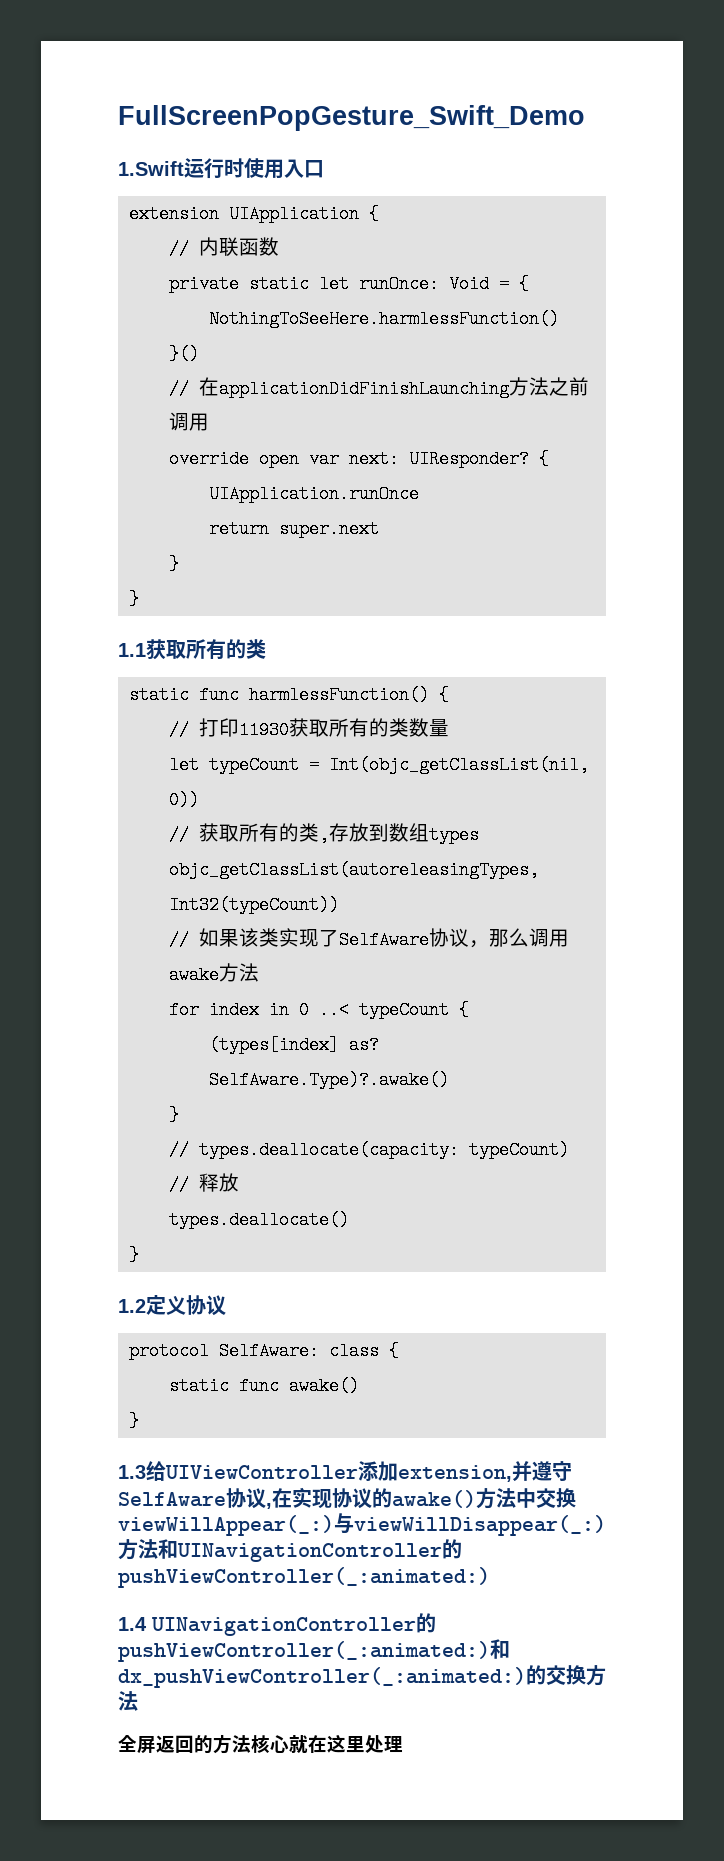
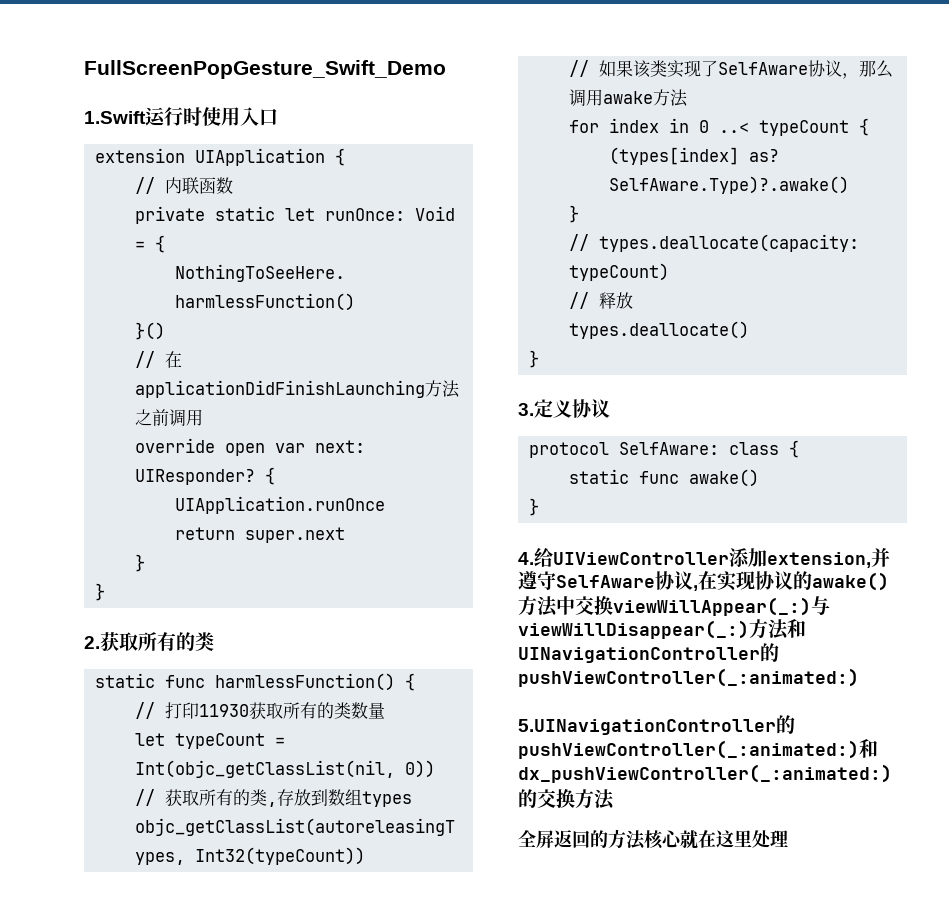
- 1.1获取所有的类
+ 2.获取所有的类
- 1.2定义协议
+ 3.定义协议
- 1.3给UIViewController添加extension,并遵守SelfAware协议,在实现协议的awake()方法中交换viewWillAppear(_:)与viewWillDisappear(_:)方法和UINavigationController的pushViewController(_:animated:)
+ 4.给UIViewController添加extension,并遵守SelfAware协议,在实现协议的awake()方法中交换viewWillAppear(_:)与viewWillDisappear(_:)方法和UINavigationController的pushViewController(_:animated:)
- 1.4 UINavigationController的pushViewController(_:animated:)和dx_pushViewController(_:animated:)的交换方法
+ 5.UINavigationController的pushViewController(_:animated:)和dx_pushViewController(_:animated:)的交换方法

